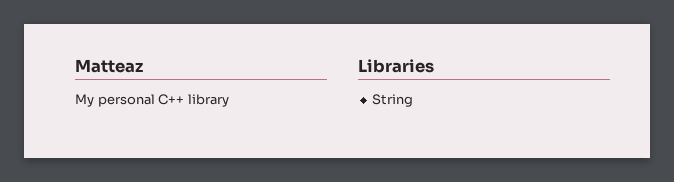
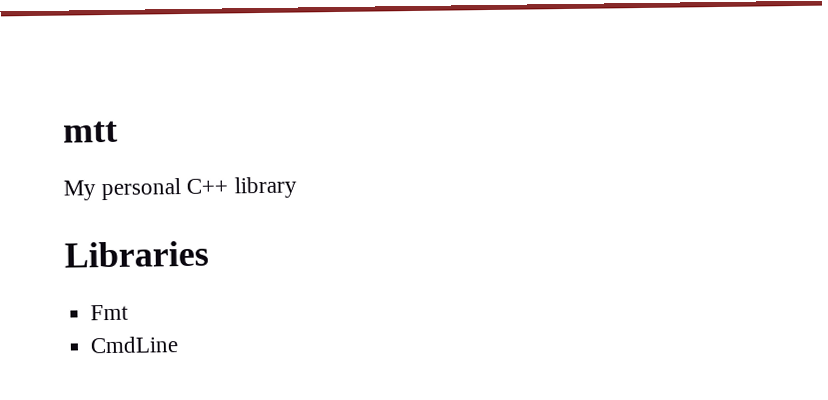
- Matteaz
+ mtt
- String
+ Fmt
+ CmdLine

